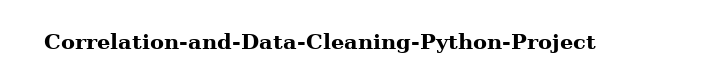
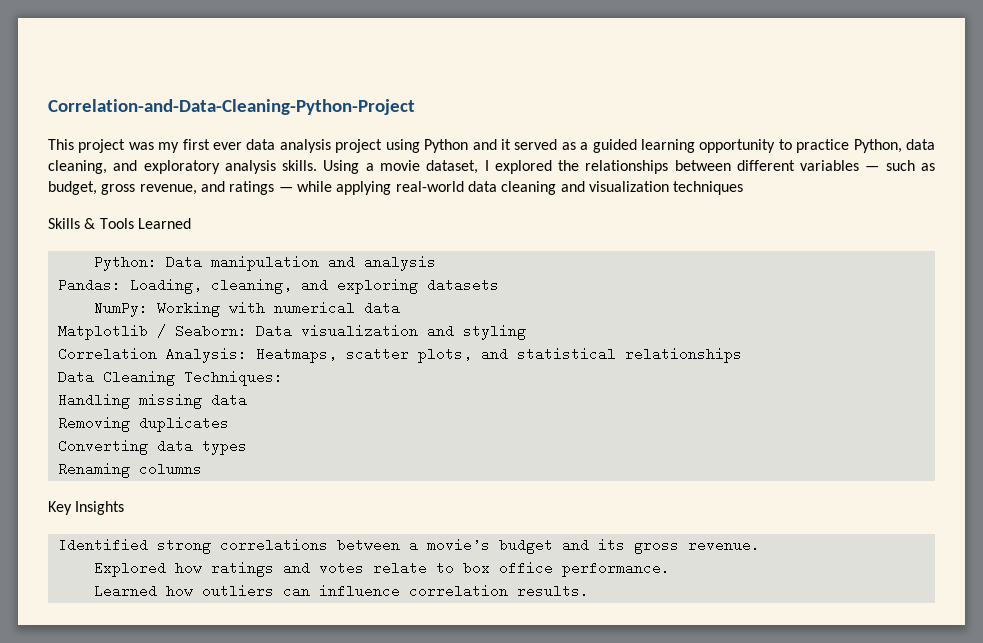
+ This project was my first ever data analysis project using Python and it served as a guided learning opportunity to practice Python, data cleaning, and exploratory analysis skills. Using a movie dataset, I explored the relationships between different variables — such as budget, gross revenue, and ratings — while applying real-world data cleaning and visualization techniques
+ Skills & Tools Learned
+ Python: Data manipulation and analysis
+ Pandas: Loading, cleaning, and exploring datasets
+ NumPy: Working with numerical data
+ Matplotlib / Seaborn: Data visualization and styling
+ Correlation Analysis: Heatmaps, scatter plots, and statistical relationships
+ Data Cleaning Techniques:
+ Handling missing data
+ Removing duplicates
+ Converting data types
+ Renaming columns
+ Key Insights
+ Identified strong correlations between a movie’s budget and its gross revenue.
+ Explored how ratings and votes relate to box office performance.
+ Learned how outliers can influence correlation results.

